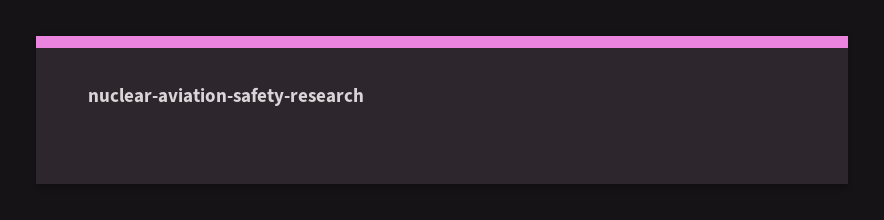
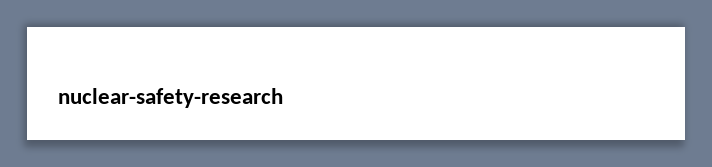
- nuclear-aviation-safety-research
+ nuclear-safety-research

